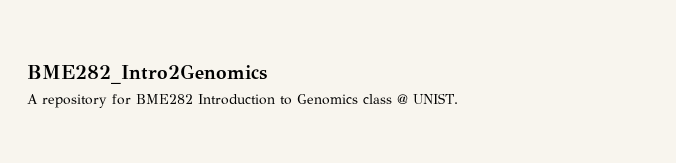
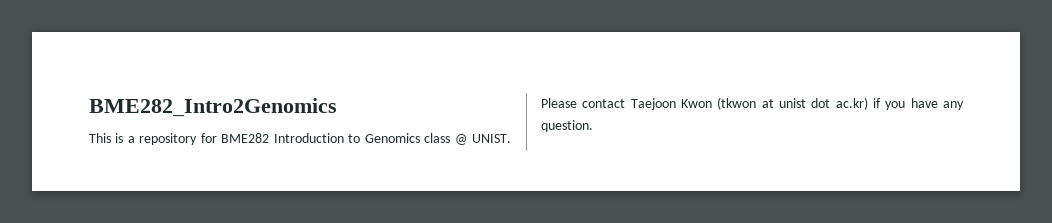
- A repository for BME282 Introduction to Genomics class @ UNIST.
+ This is a repository for BME282 Introduction to Genomics class @ UNIST.
+ Please contact Taejoon Kwon (tkwon at unist dot ac.kr) if you have any question.

